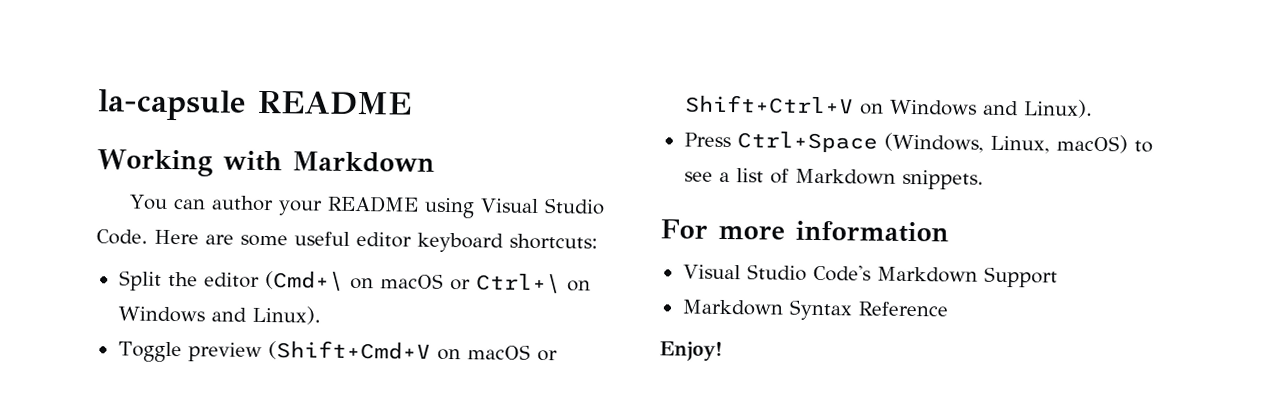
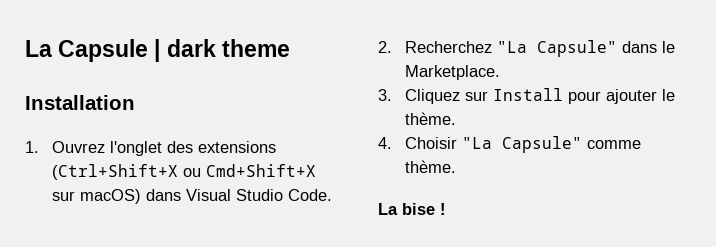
- la-capsule README
- Working with Markdown
- You can author your README using Visual Studio Code. Here are some useful editor keyboard shortcuts:
- Split the editor (Cmd+\ on macOS or Ctrl+\ on Windows and Linux).
- Toggle preview (Shift+Cmd+V on macOS or Shift+Ctrl+V on Windows and Linux).
- Press Ctrl+Space (Windows, Linux, macOS) to see a list of Markdown snippets.
- For more information
- Visual Studio Code's Markdown Support
- Markdown Syntax Reference
- Enjoy!
+ La Capsule | dark theme
+ Installation
+ 1. Ouvrez l'onglet des extensions (Ctrl+Shift+X ou Cmd+Shift+X sur macOS) dans Visual Studio Code.
+ 2. Recherchez "La Capsule" dans le Marketplace.
+ 3. Cliquez sur Install pour ajouter le thème.
+ 4. Choisir "La Capsule" comme thème.
+ La bise !

